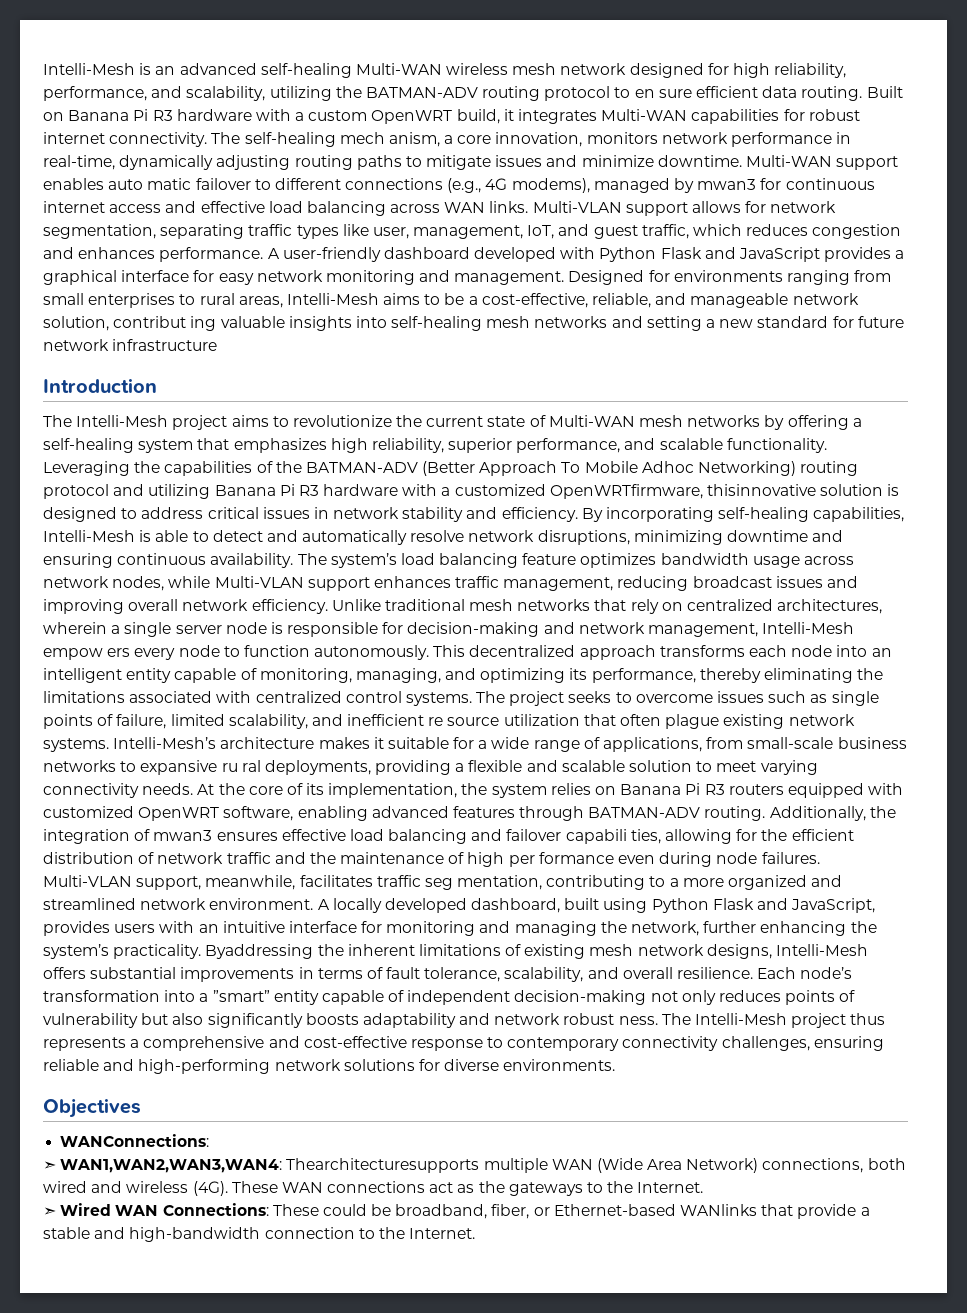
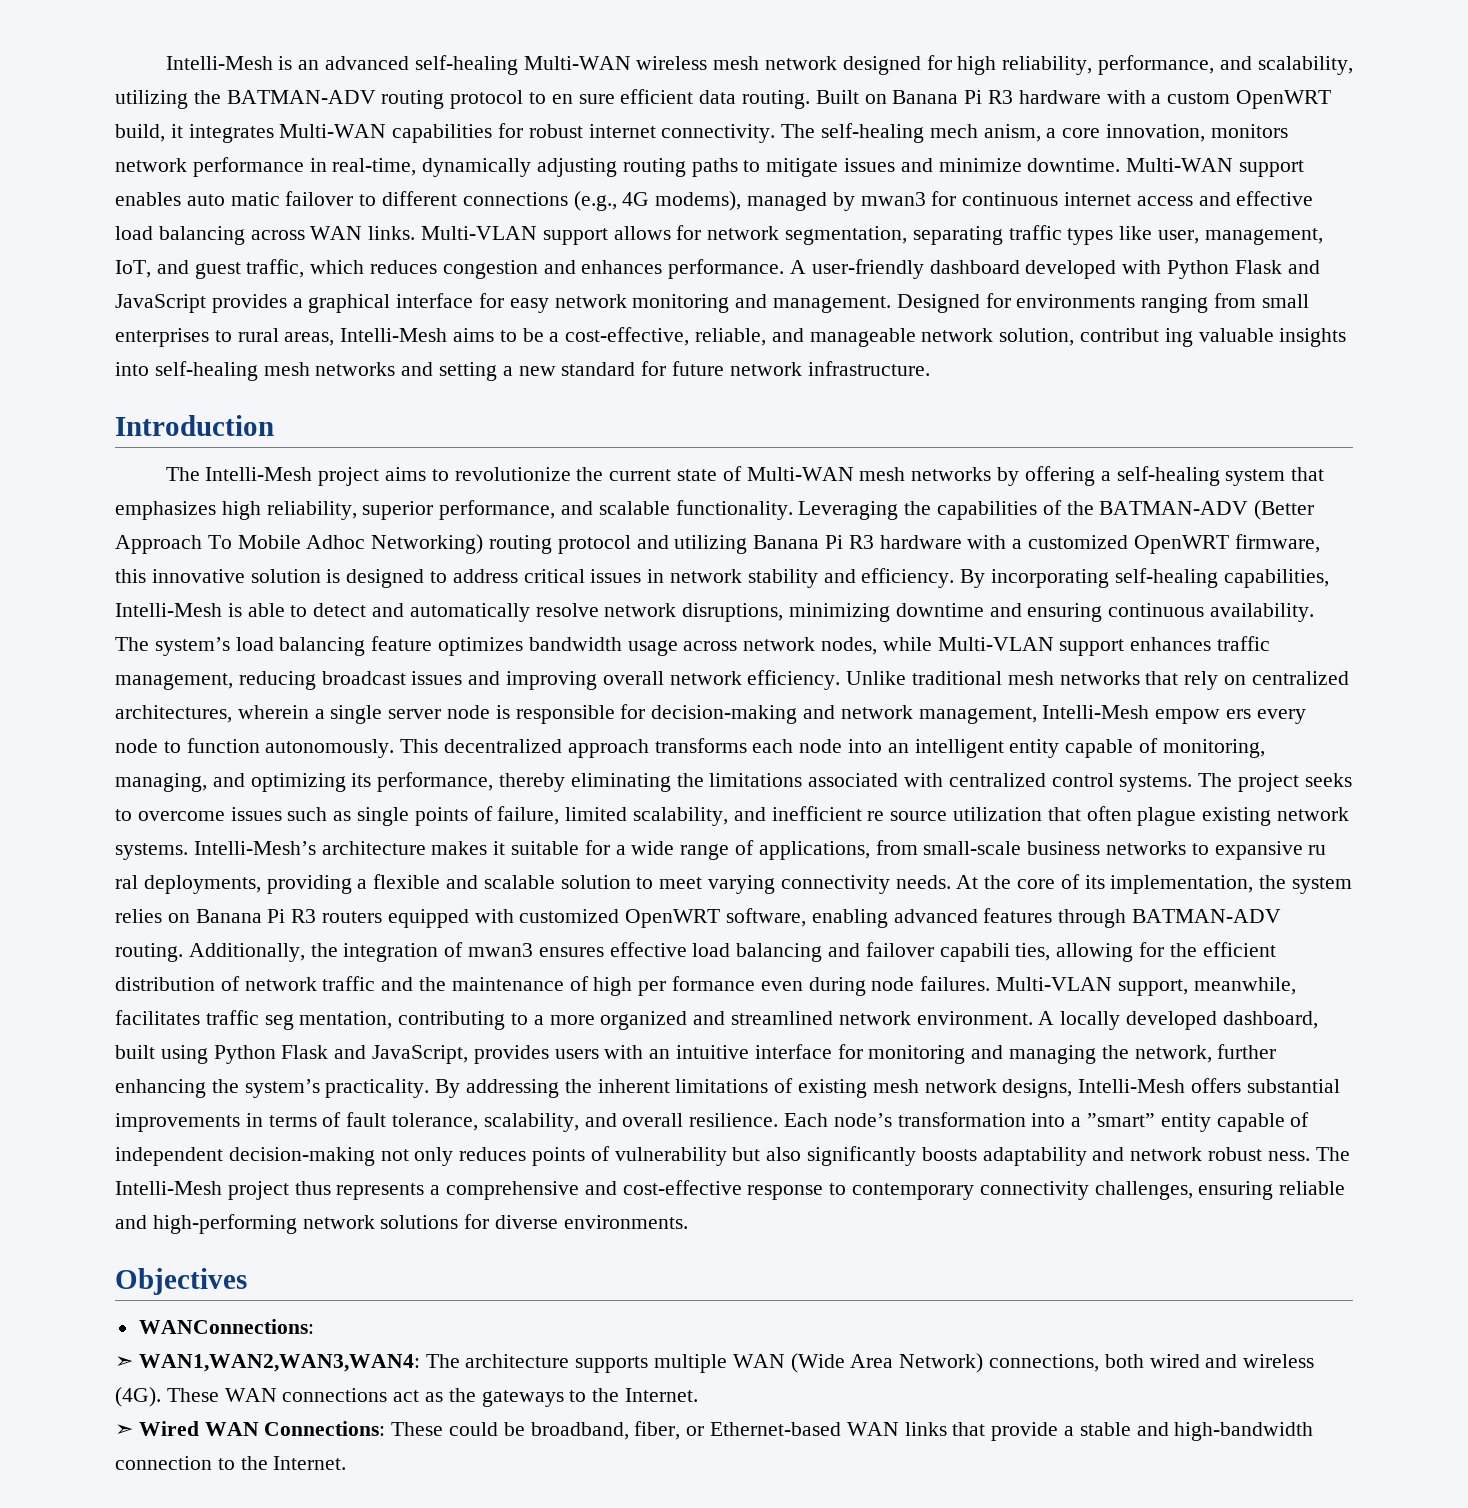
- Designed for environments ranging from small enterprises to rural areas, Intelli-Mesh aims to be a cost-effective, reliable, and manageable network solution, contribut ing valuable insights into self-healing mesh networks and setting a new standard for future network infrastructure
+ Designed for environments ranging from small enterprises to rural areas, Intelli-Mesh aims to be a cost-effective, reliable, and manageable network solution, contribut ing valuable insights into self-healing mesh networks and setting a new standard for future network infrastructure.
- Leveraging the capabilities of the BATMAN-ADV (Better Approach To Mobile Adhoc Networking) routing protocol and utilizing Banana Pi R3 hardware with a customized OpenWRTfirmware, thisinnovative solution is designed to address critical issues in network stability and efficiency.
+ Leveraging the capabilities of the BATMAN-ADV (Better Approach To Mobile Adhoc Networking) routing protocol and utilizing Banana Pi R3 hardware with a customized OpenWRT firmware, this innovative solution is designed to address critical issues in network stability and efficiency.
- Byaddressing the inherent limitations of existing mesh network designs, Intelli-Mesh offers substantial improvements in terms of fault tolerance, scalability, and overall resilience.
+ By addressing the inherent limitations of existing mesh network designs, Intelli-Mesh offers substantial improvements in terms of fault tolerance, scalability, and overall resilience.
- ➣ WAN1,WAN2,WAN3,WAN4: Thearchitecturesupports multiple WAN (Wide Area Network) connections, both wired and wireless (4G).
+ ➣ WAN1,WAN2,WAN3,WAN4: The architecture supports multiple WAN (Wide Area Network) connections, both wired and wireless (4G).
- ➣ Wired WAN Connections: These could be broadband, fiber, or Ethernet-based WANlinks that provide a stable and high-bandwidth connection to the Internet.
+ ➣ Wired WAN Connections: These could be broadband, fiber, or Ethernet-based WAN links that provide a stable and high-bandwidth connection to the Internet.

